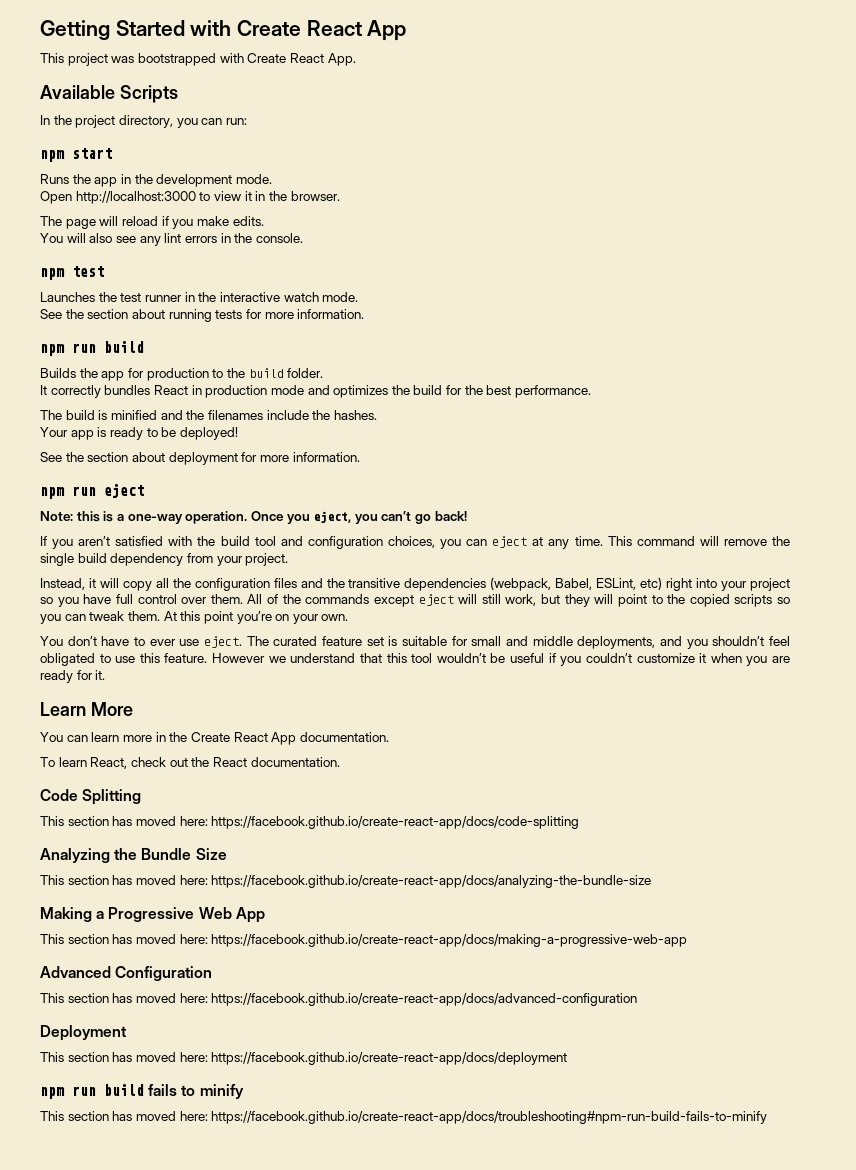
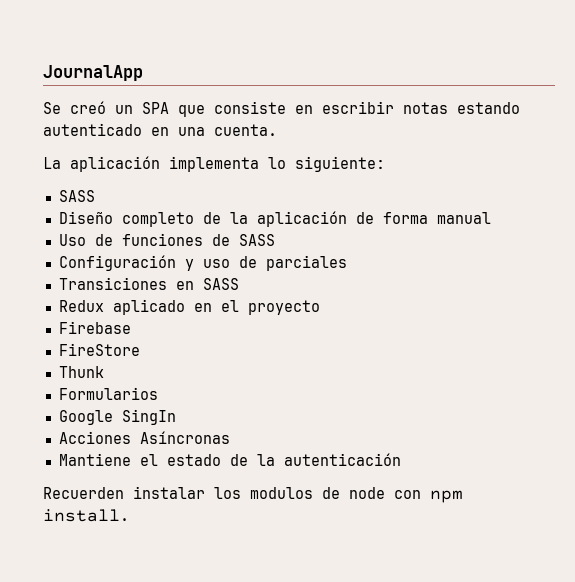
- Getting Started with Create React App
- This project was bootstrapped with Create React App.
- Available Scripts
- In the project directory, you can run:
- npm start
- Runs the app in the development mode.
- Open http://localhost:3000 to view it in the browser.
- The page will reload if you make edits.
- You will also see any lint errors in the console.
- npm test
- Launches the test runner in the interactive watch mode.
- See the section about running tests for more information.
- npm run build
- Builds the app for production to the build folder.
- It correctly bundles React in production mode and optimizes the build for the best performance.
- The build is minified and the filenames include the hashes.
- Your app is ready to be deployed!
- See the section about deployment for more information.
- npm run eject
- Note: this is a one-way operation. Once you eject, you can’t go back!
- If you aren’t satisfied with the build tool and configuration choices, you can eject at any time. This command will remove the single build dependency from your project.
- Instead, it will copy all the configuration files and the transitive dependencies (webpack, Babel, ESLint, etc) right into your project so you have full control over them. All of the commands except eject will still work, but they will point to the copied scripts so you can tweak them. At this point you’re on your own.
- You don’t have to ever use eject. The curated feature set is suitable for small and middle deployments, and you shouldn’t feel obligated to use this feature. However we understand that this tool wouldn’t be useful if you couldn’t customize it when you are ready for it.
- Learn More
- You can learn more in the Create React App documentation.
- To learn React, check out the React documentation.
- Code Splitting
- This section has moved here: https://facebook.github.io/create-react-app/docs/code-splitting
- Analyzing the Bundle Size
- This section has moved here: https://facebook.github.io/create-react-app/docs/analyzing-the-bundle-size
- Making a Progressive Web App
- This section has moved here: https://facebook.github.io/create-react-app/docs/making-a-progressive-web-app
- Advanced Configuration
- This section has moved here: https://facebook.github.io/create-react-app/docs/advanced-configuration
- Deployment
- This section has moved here: https://facebook.github.io/create-react-app/docs/deployment
- npm run build fails to minify
- This section has moved here: https://facebook.github.io/create-react-app/docs/troubleshooting#npm-run-build-fails-to-minify
+ JournalApp
+ Se creó un SPA que consiste en escribir notas estando autenticado en una cuenta.
+ La aplicación implementa lo siguiente:
+ SASS
+ Diseño completo de la aplicación de forma manual
+ Uso de funciones de SASS
+ Configuración y uso de parciales
+ Transiciones en SASS
+ Redux aplicado en el proyecto
+ Firebase
+ FireStore
+ Thunk
+ Formularios
+ Google SingIn
+ Acciones Asíncronas
+ Mantiene el estado de la autenticación
+ Recuerden instalar los modulos de node con npm install.

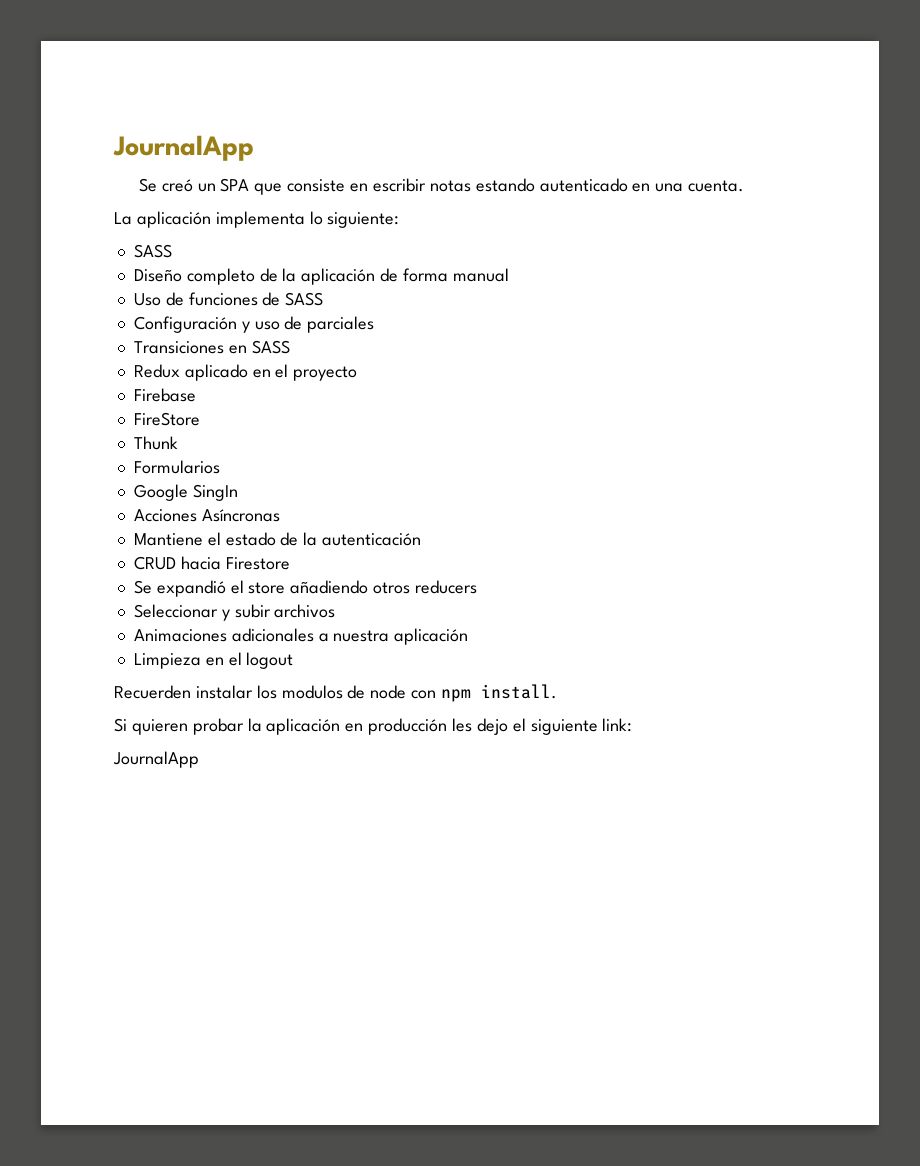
+ CRUD hacia Firestore
+ Se expandió el store añadiendo otros reducers
+ Seleccionar y subir archivos
+ Animaciones adicionales a nuestra aplicación
+ Limpieza en el logout
+ Si quieren probar la aplicación en producción les dejo el siguiente link:
+ JournalApp

